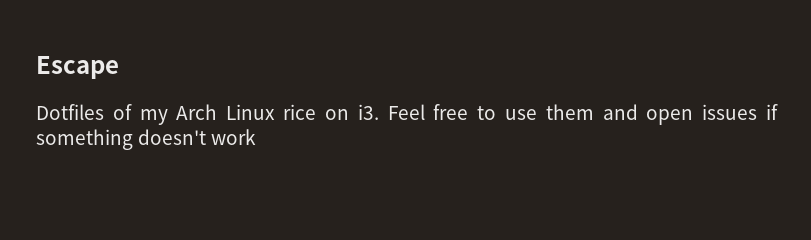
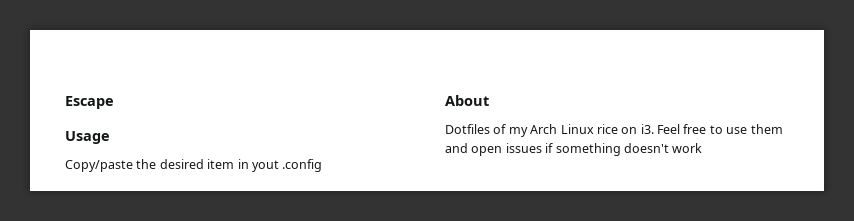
+ Usage
+ Copy/paste the desired item in yout .config
+ About

